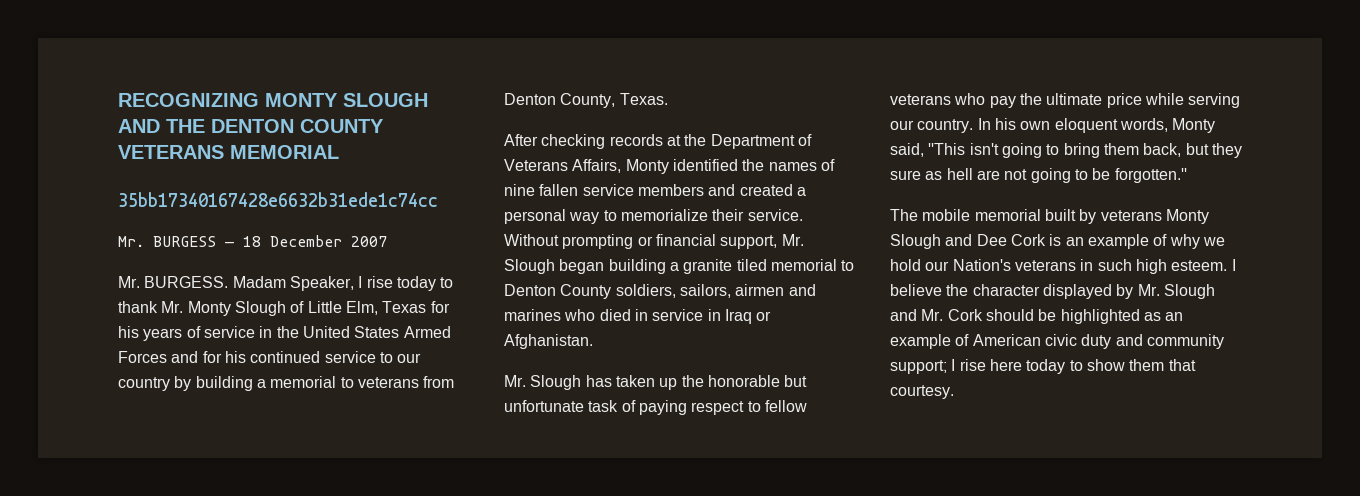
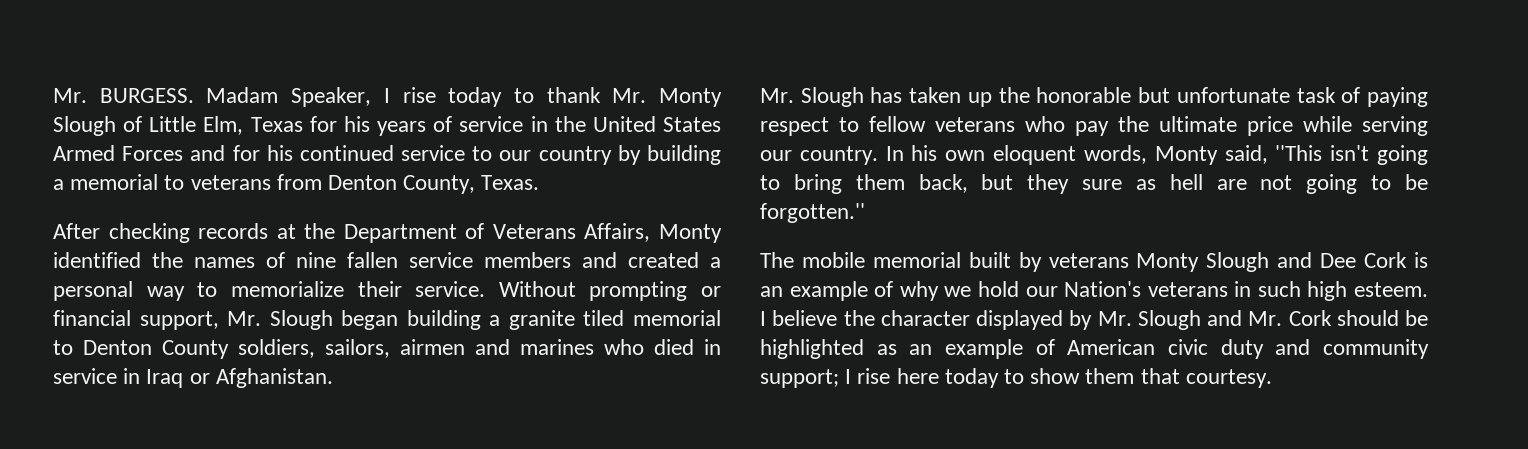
- RECOGNIZING MONTY SLOUGH AND THE DENTON COUNTY VETERANS MEMORIAL
- 35bb17340167428e6632b31ede1c74cc
- Mr. BURGESS — 18 December 2007

